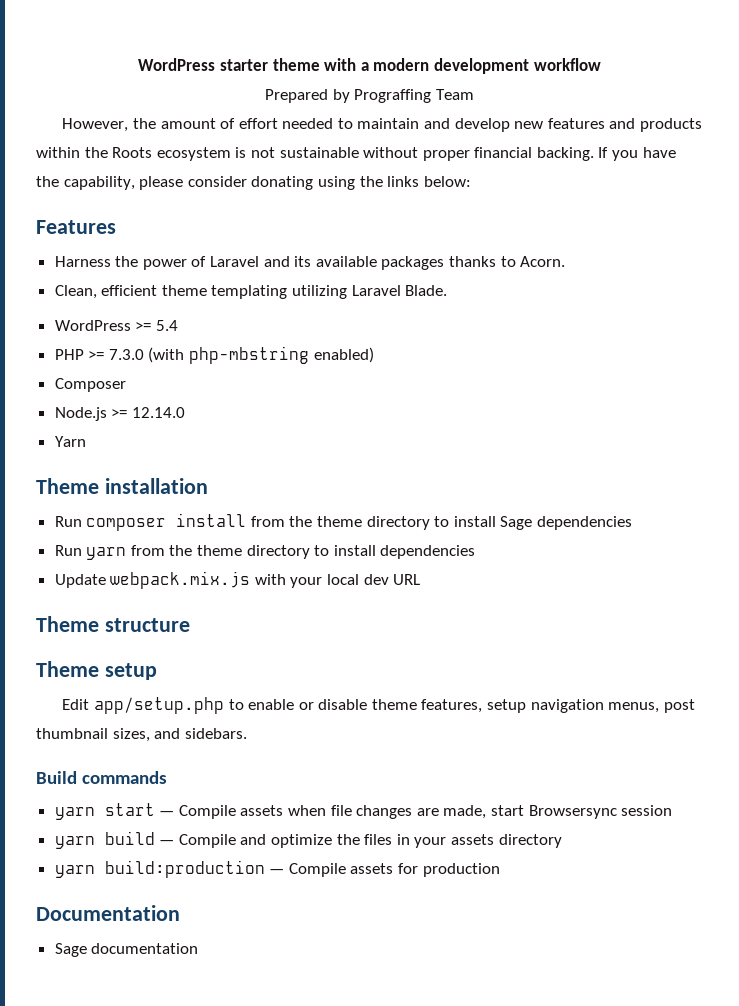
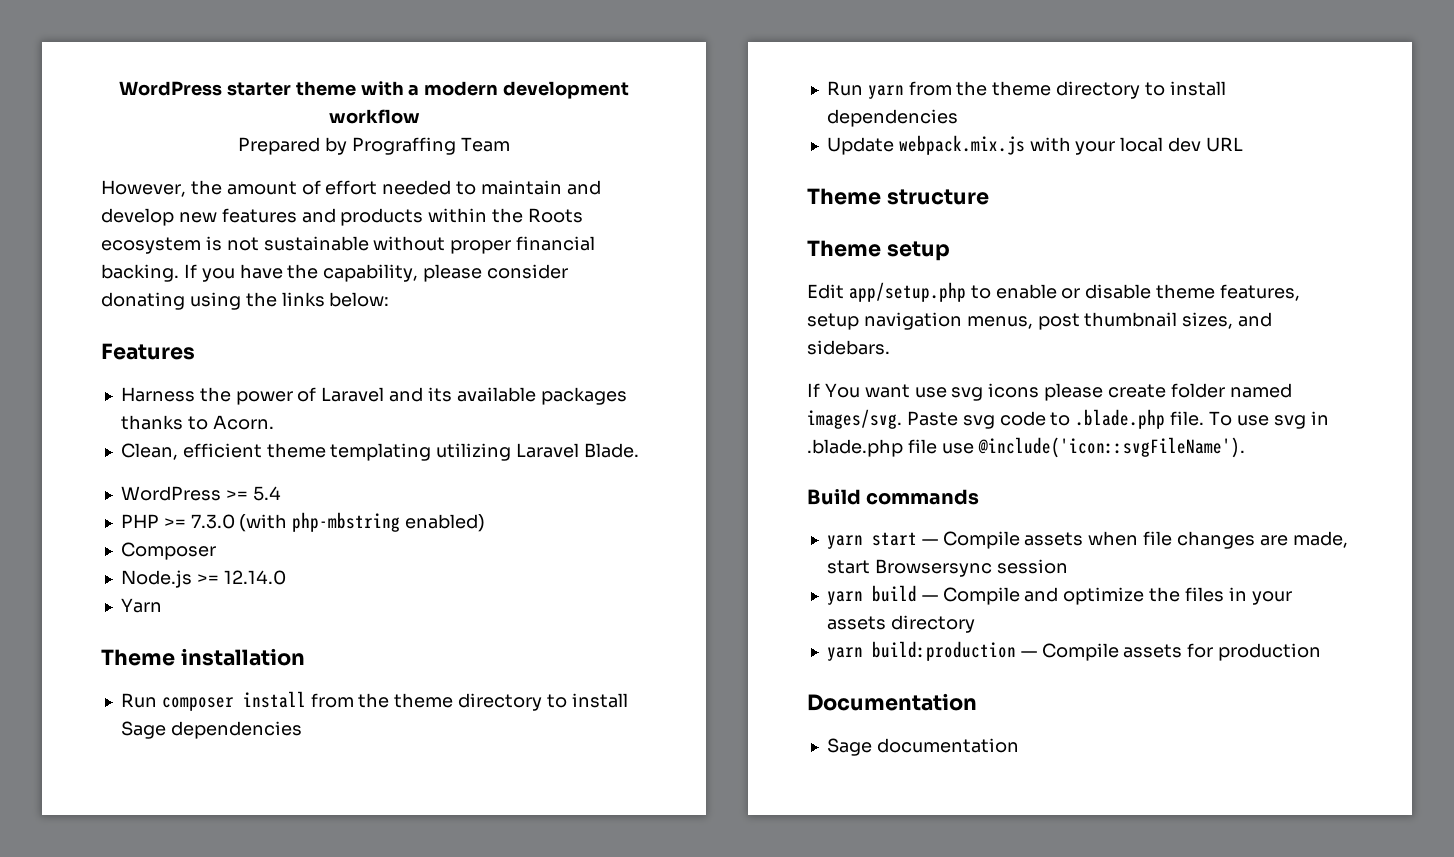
+ If You want use svg icons please create folder named images/svg. Paste svg code to .blade.php file. To use svg in .blade.php file use @include('icon::svgFileName').

